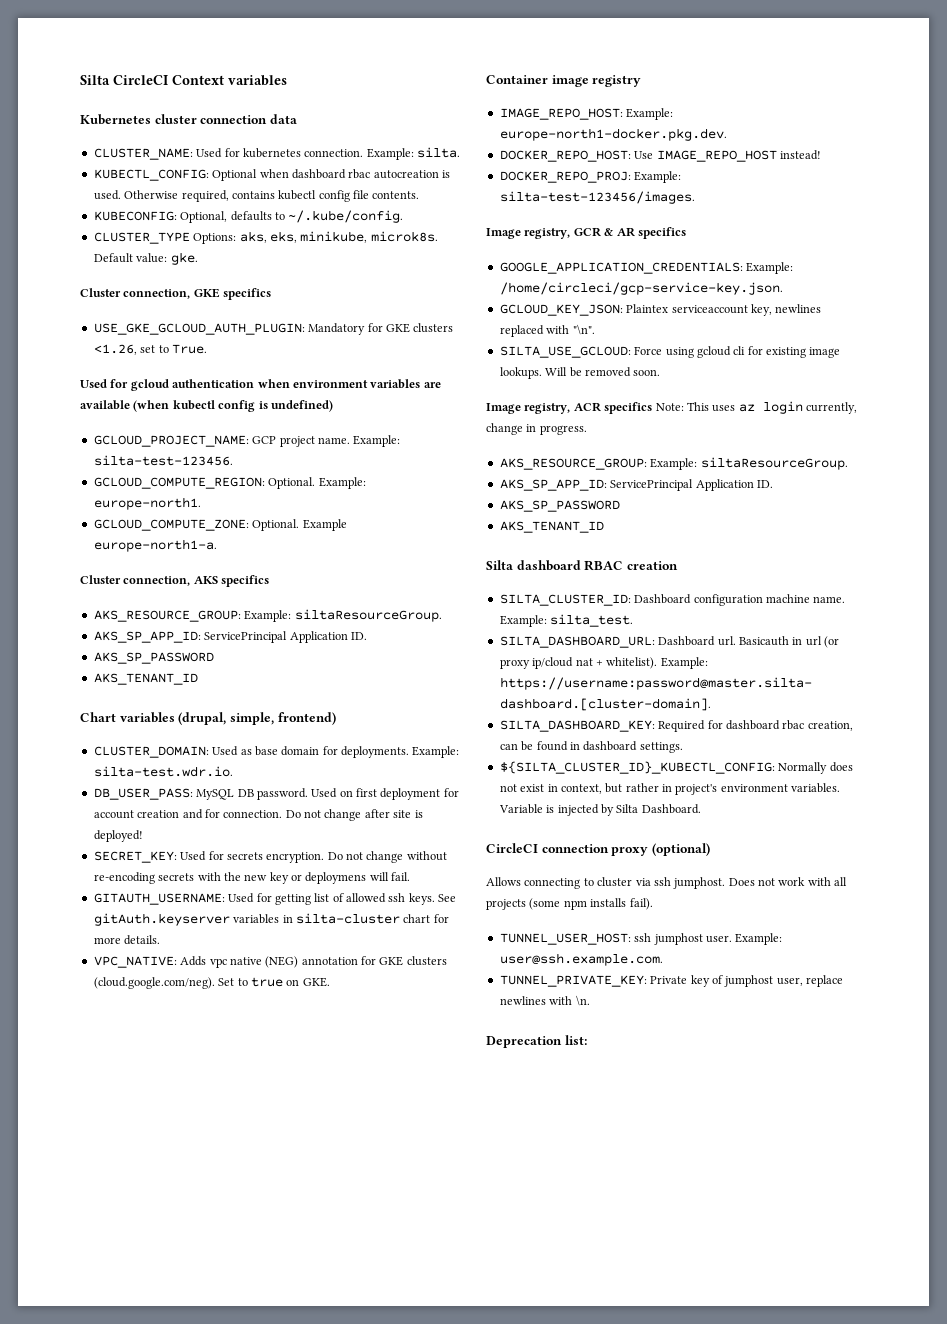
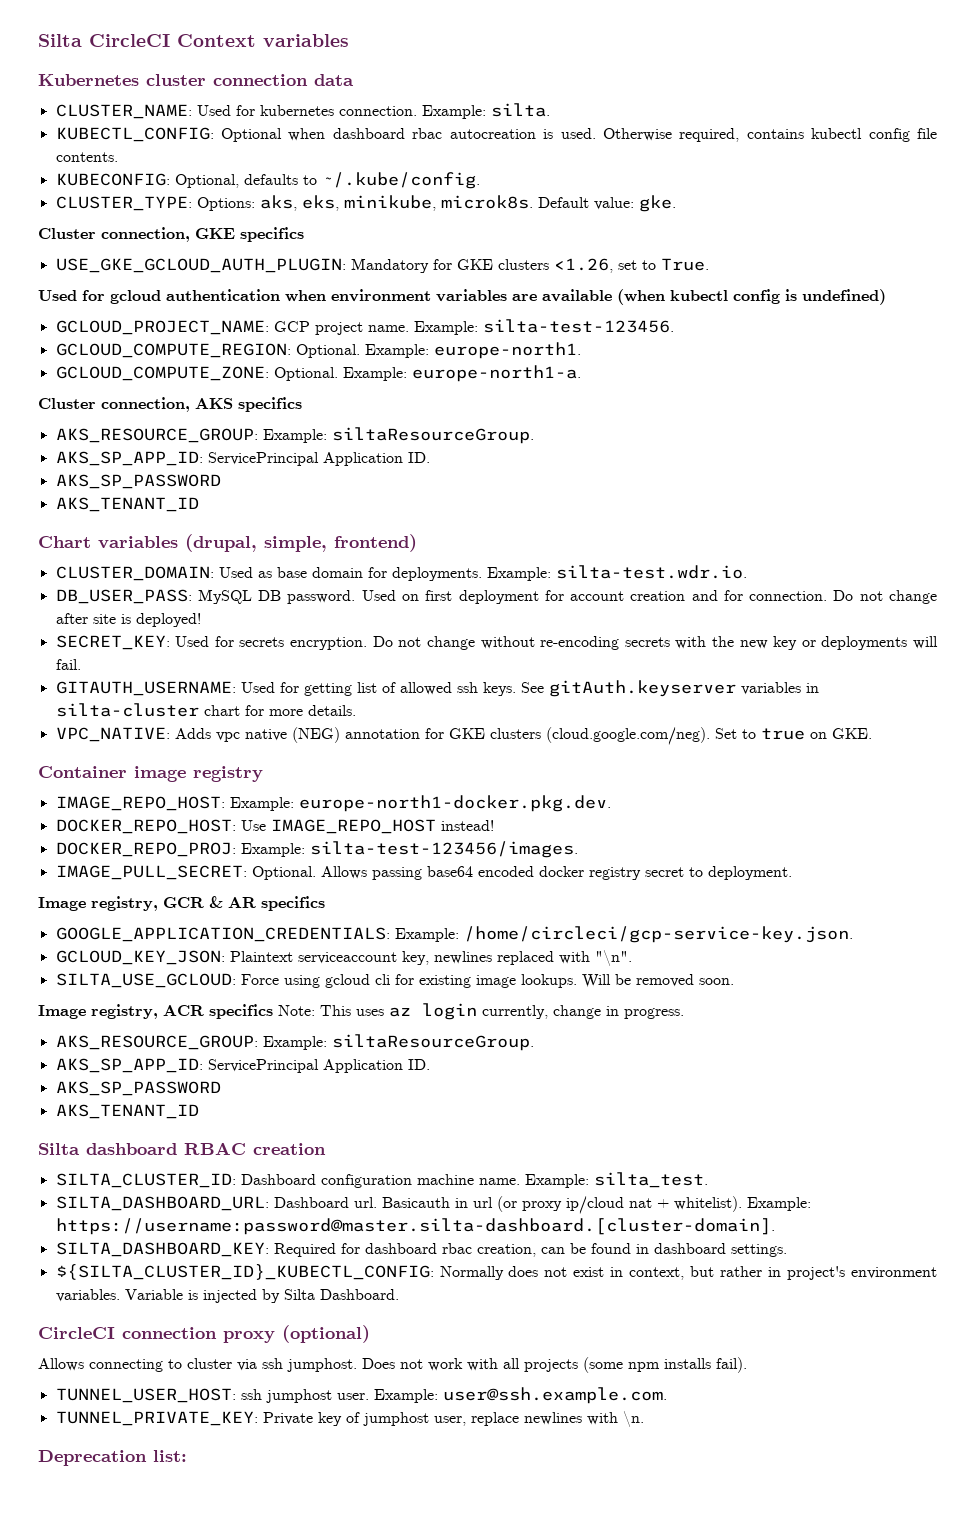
- CLUSTER_TYPE Options: aks, eks, minikube, microk8s.
+ CLUSTER_TYPE: Options: aks, eks, minikube, microk8s.
- Example europe-north1-a.
+ Example: europe-north1-a.
- Do not change without re-encoding secrets with the new key or deploymens will fail.
+ Do not change without re-encoding secrets with the new key or deployments will fail.
+ IMAGE_PULL_SECRET: Optional. Allows passing base64 encoded docker registry secret to deployment.
- GCLOUD_KEY_JSON: Plaintex serviceaccount key, newlines replaced with "\n".
+ GCLOUD_KEY_JSON: Plaintext serviceaccount key, newlines replaced with "\n".

